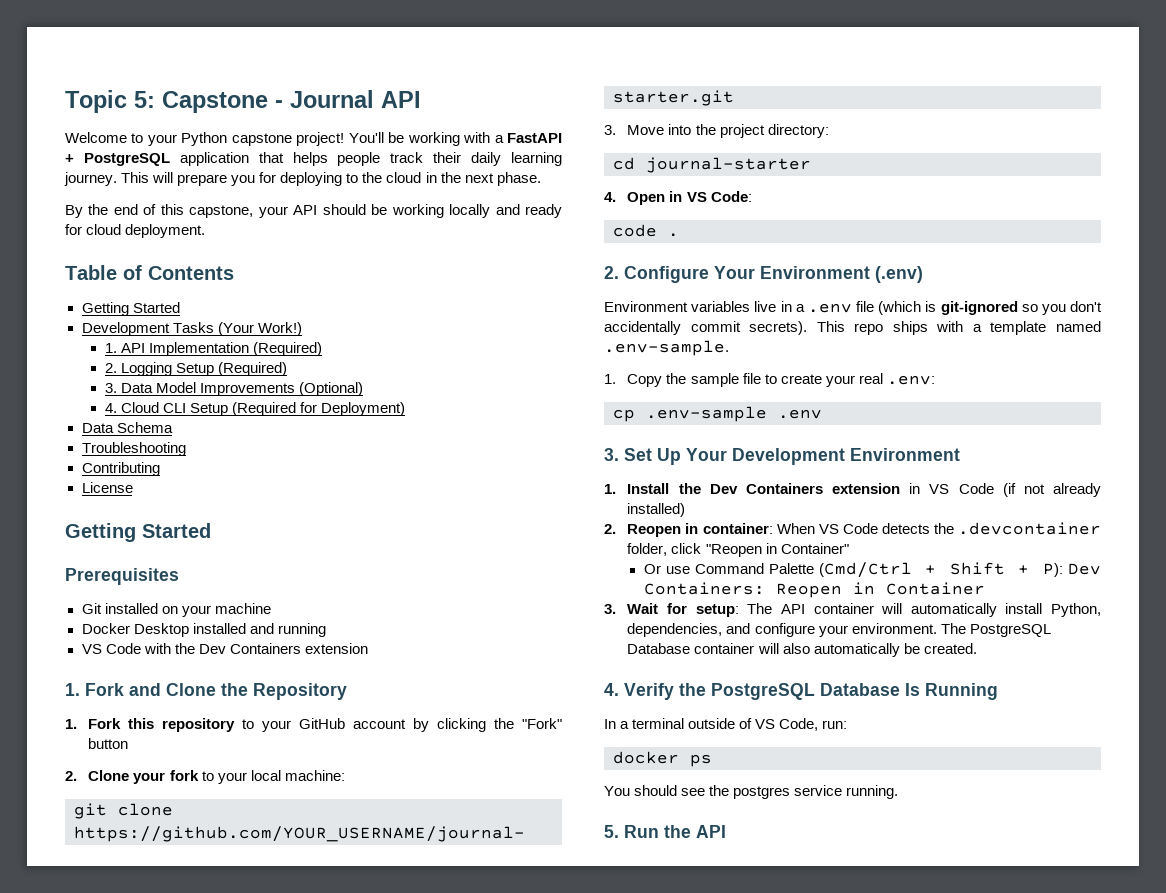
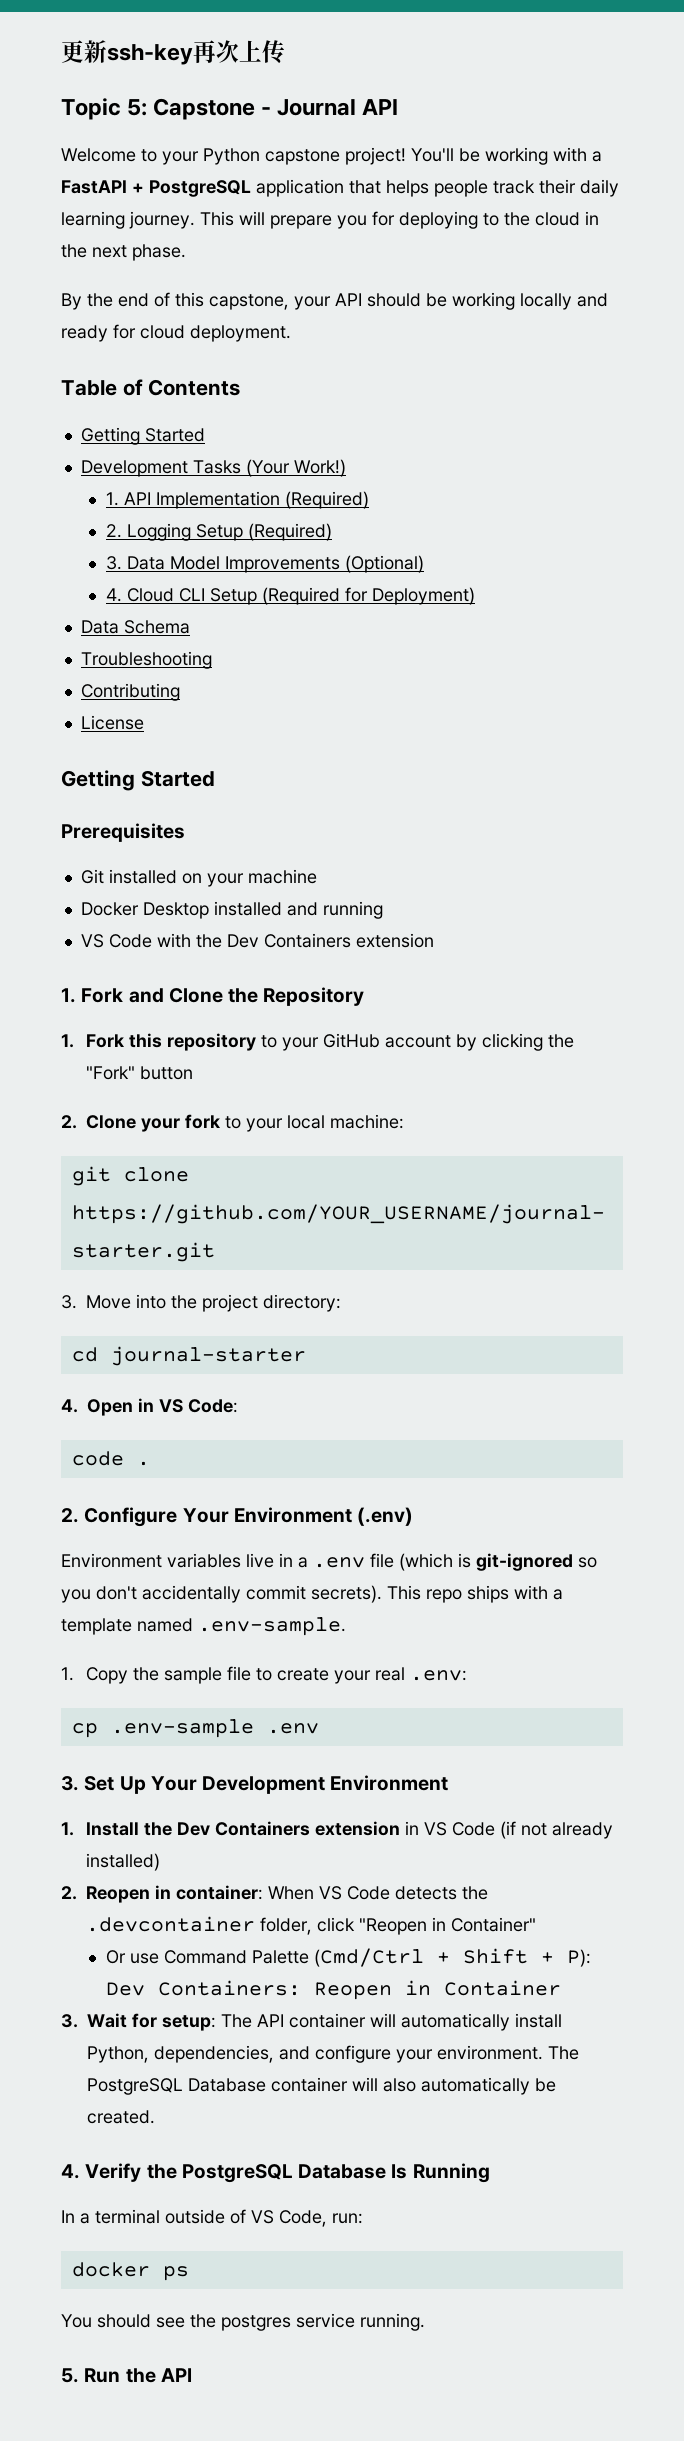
+ 更新ssh-key再次上传

